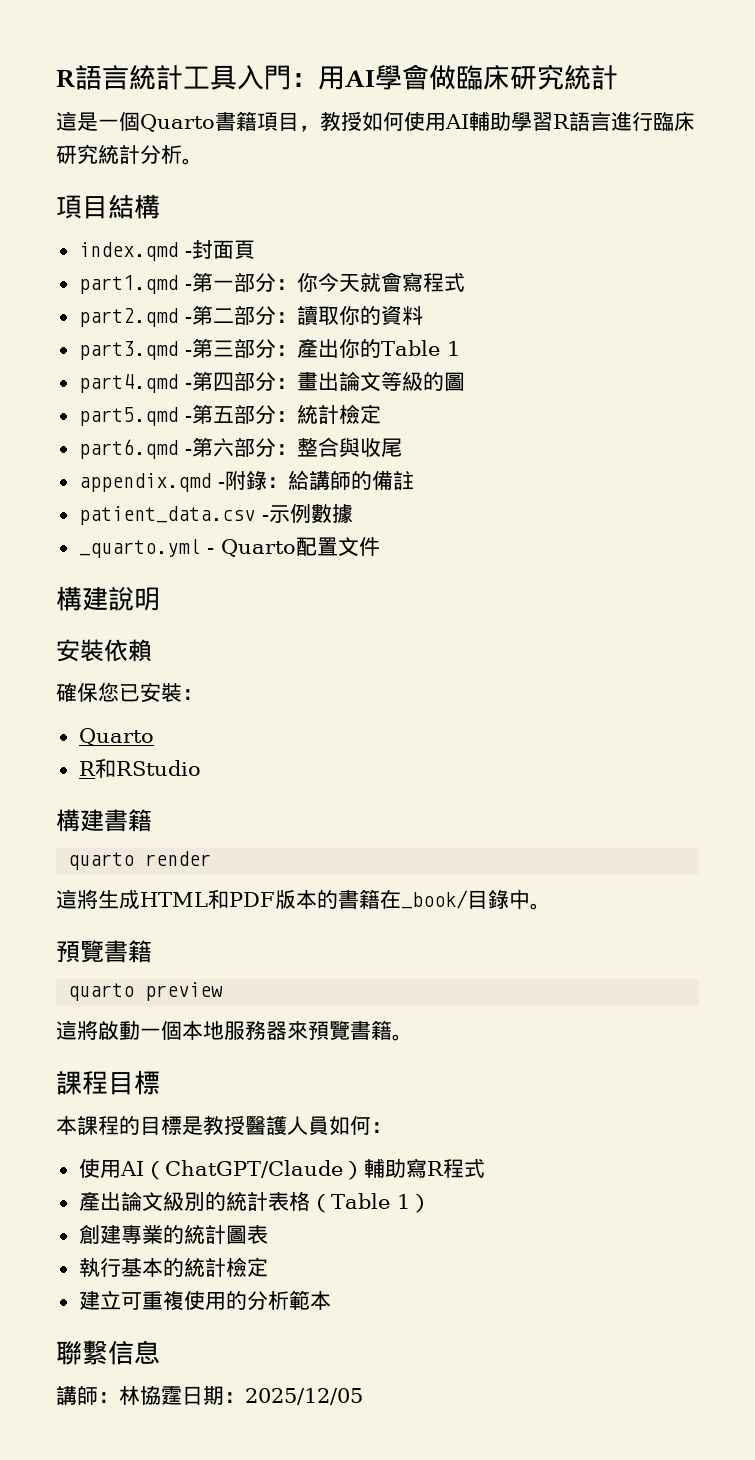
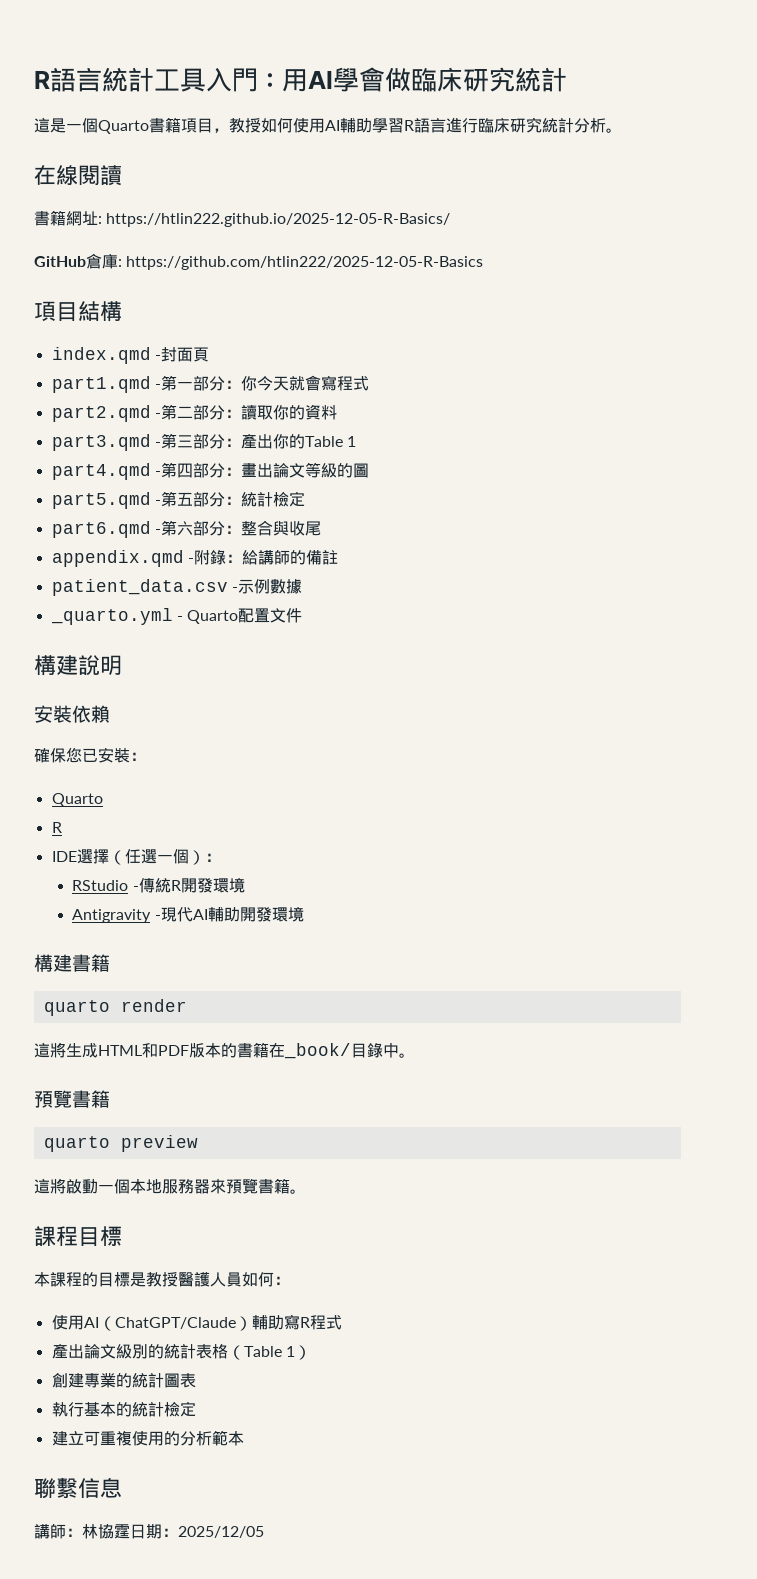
+ 在線閱讀
+ 書籍網址: https://htlin222.github.io/2025-12-05-R-Basics/
+ GitHub倉庫: https://github.com/htlin222/2025-12-05-R-Basics
  確保您已安裝：
  Quarto
- R和RStudio
+ R
+ IDE選擇（任選一個）：
+ RStudio -傳統R開發環境
+ Antigravity -現代AI輔助開發環境

